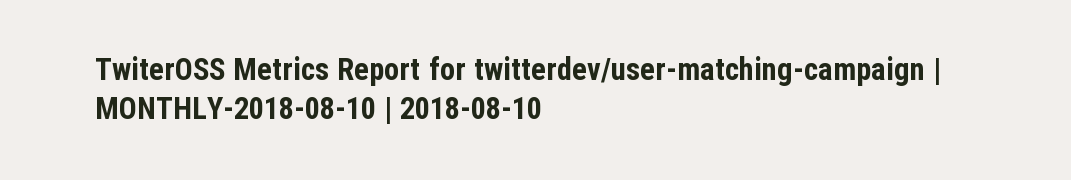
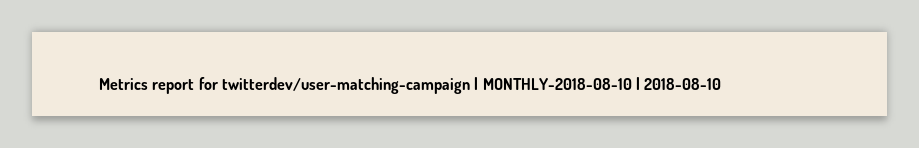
- TwiterOSS Metrics Report for twitterdev/user-matching-campaign | MONTHLY-2018-08-10 | 2018-08-10
+ Metrics report for twitterdev/user-matching-campaign | MONTHLY-2018-08-10 | 2018-08-10

